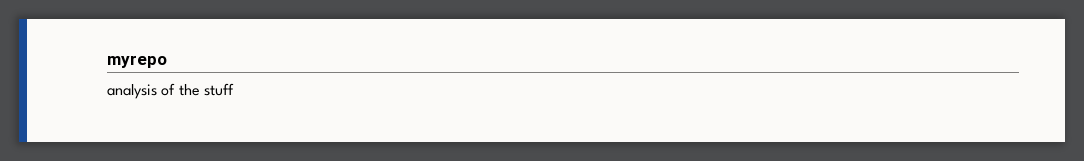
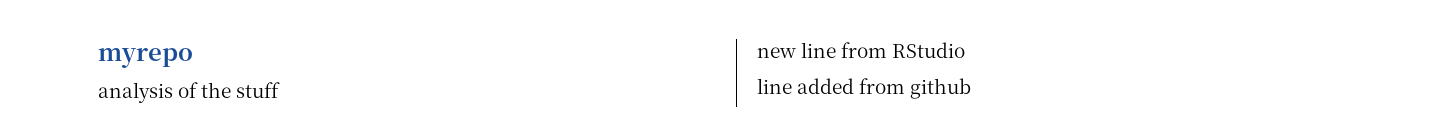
+ new line from RStudio
+ line added from github

